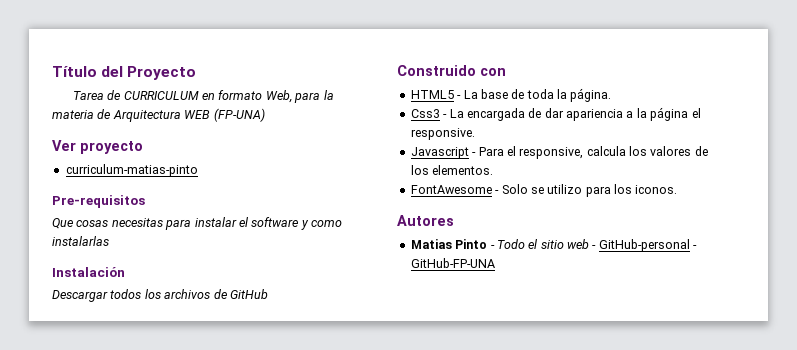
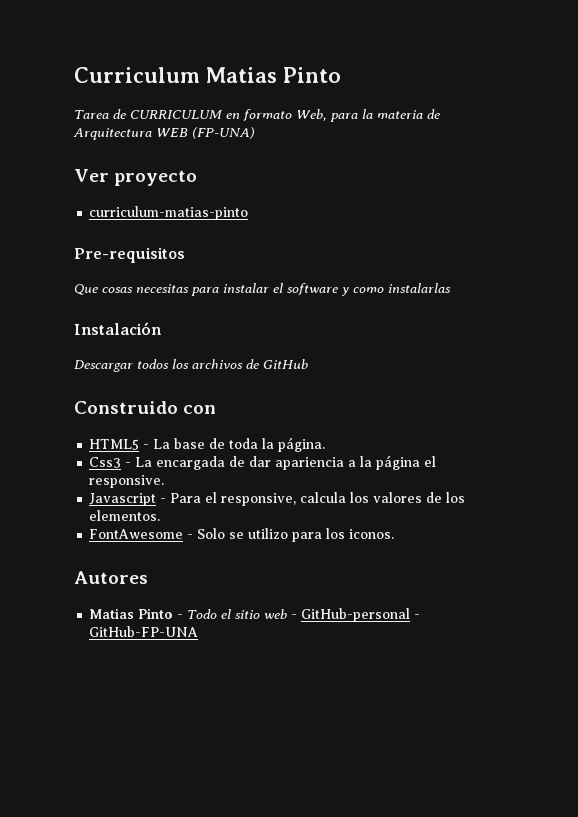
- Título del Proyecto
+ Curriculum Matias Pinto

